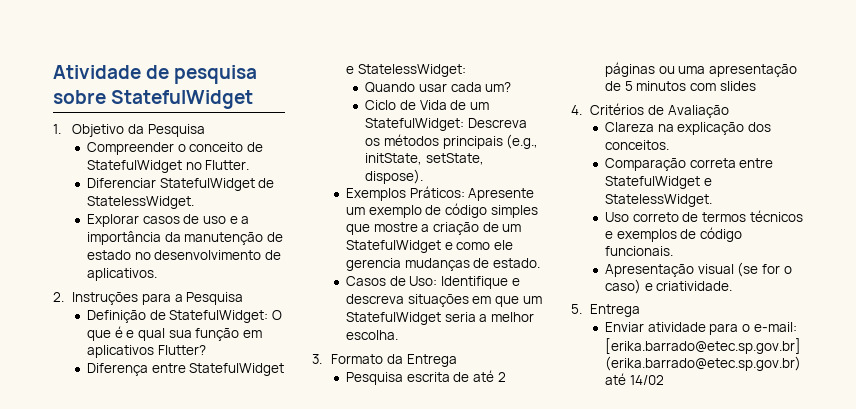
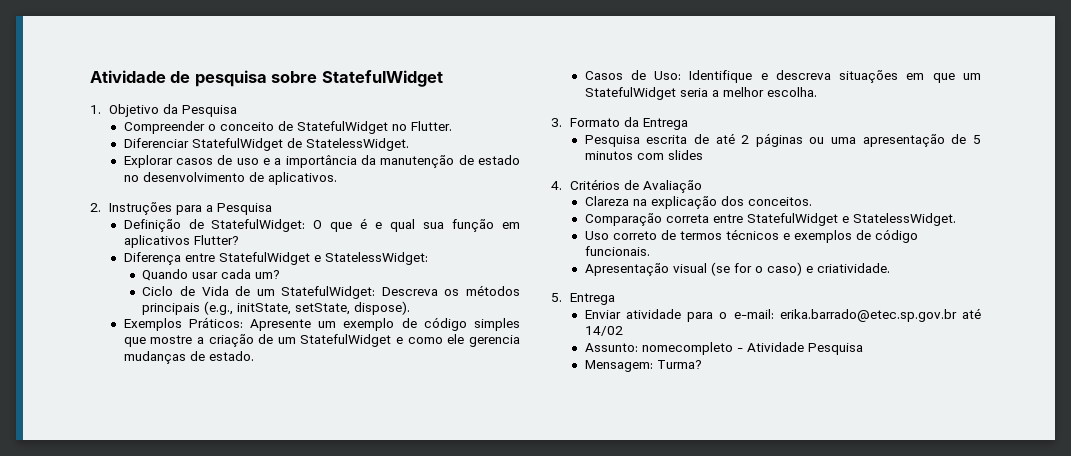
- Enviar atividade para o e-mail: [erika.barrado@etec.sp.gov.br] (erika.barrado@etec.sp.gov.br) até 14/02
+ Enviar atividade para o e-mail: erika.barrado@etec.sp.gov.br até 14/02
+ Assunto: nomecompleto - Atividade Pesquisa
+ Mensagem: Turma?

